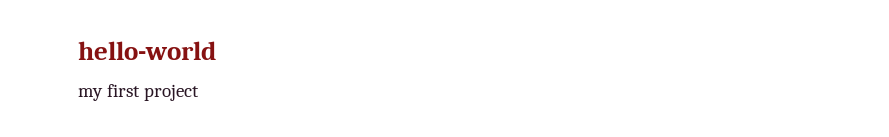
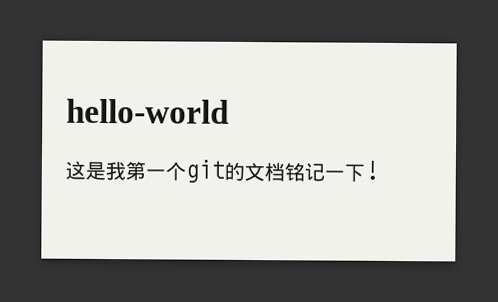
- my first project
+ 这是我第一个git的文档铭记一下!

